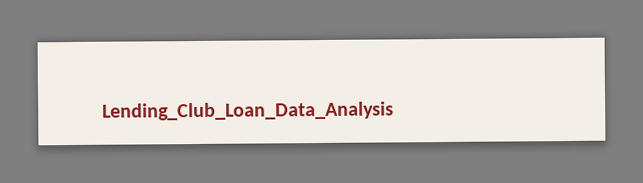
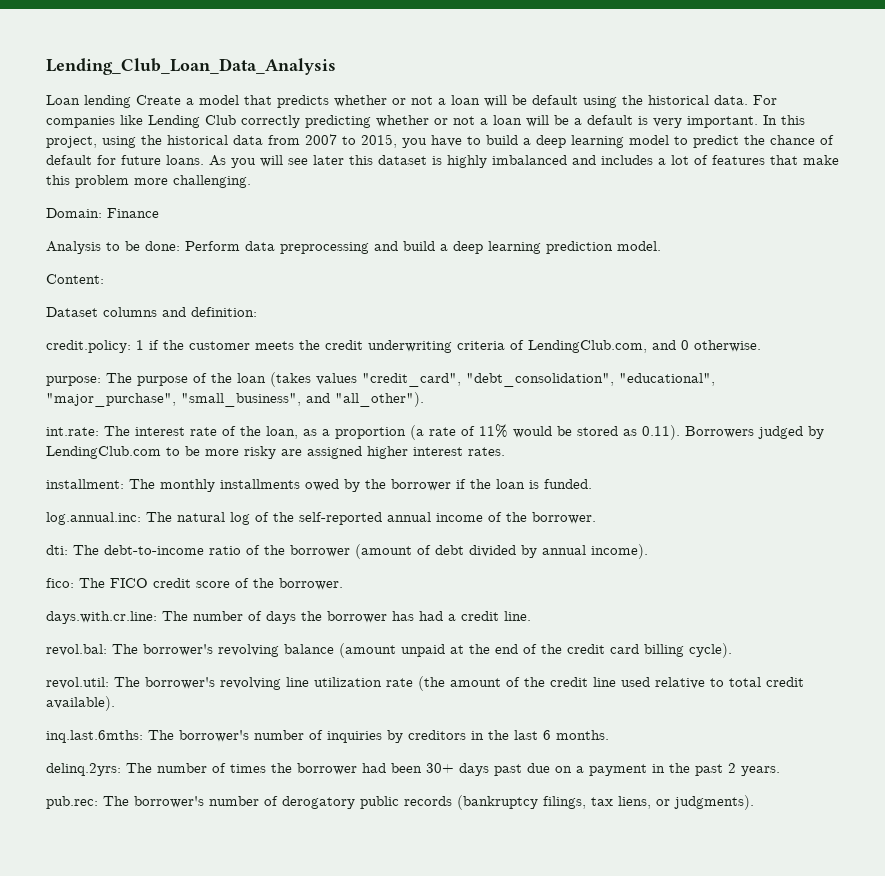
+ Loan lending Create a model that predicts whether or not a loan will be default using the historical data. For companies like Lending Club correctly predicting whether or not a loan will be a default is very important. In this project, using the historical data from 2007 to 2015, you have to build a deep learning model to predict the chance of default for future loans. As you will see later this dataset is highly imbalanced and includes a lot of features that make this problem more challenging.
+ Domain: Finance
+ Analysis to be done: Perform data preprocessing and build a deep learning prediction model.
+ Content:
+ Dataset columns and definition:
+ credit.policy: 1 if the customer meets the credit underwriting criteria of LendingClub.com, and 0 otherwise.
+ purpose: The purpose of the loan (takes values "credit_card", "debt_consolidation", "educational", "major_purchase", "small_business", and "all_other").
+ int.rate: The interest rate of the loan, as a proportion (a rate of 11% would be stored as 0.11). Borrowers judged by LendingClub.com to be more risky are assigned higher interest rates.
+ installment: The monthly installments owed by the borrower if the loan is funded.
+ log.annual.inc: The natural log of the self-reported annual income of the borrower.
+ dti: The debt-to-income ratio of the borrower (amount of debt divided by annual income).
+ fico: The FICO credit score of the borrower.
+ days.with.cr.line: The number of days the borrower has had a credit line.
+ revol.bal: The borrower's revolving balance (amount unpaid at the end of the credit card billing cycle).
+ revol.util: The borrower's revolving line utilization rate (the amount of the credit line used relative to total credit available).
+ inq.last.6mths: The borrower's number of inquiries by creditors in the last 6 months.
+ delinq.2yrs: The number of times the borrower had been 30+ days past due on a payment in the past 2 years.
+ pub.rec: The borrower's number of derogatory public records (bankruptcy filings, tax liens, or judgments).

